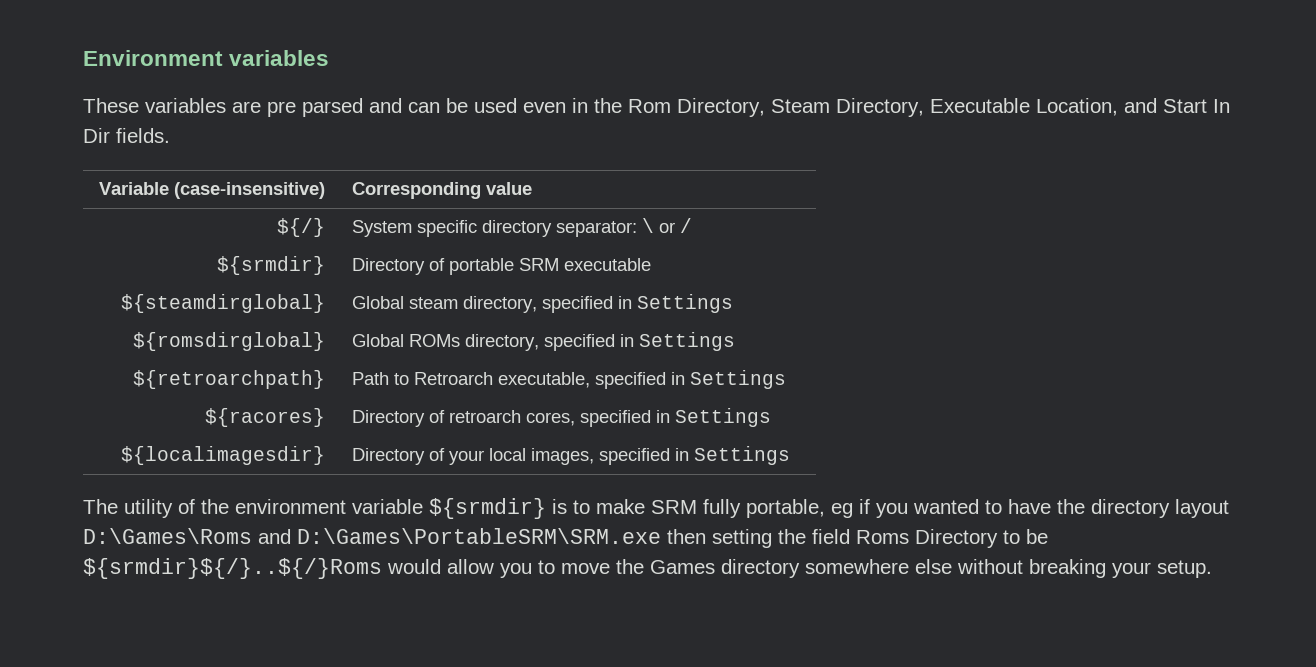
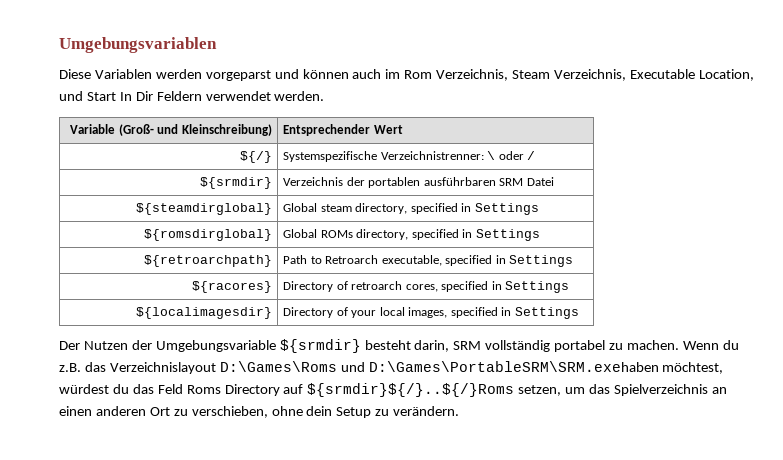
- Environment variables
- These variables are pre parsed and can be used even in the Rom Directory, Steam Directory, Executable Location, and Start In Dir fields.
- Variable (case-insensitive) | Corresponding value
- ${/} | System specific directory separator: \ or /
- ${srmdir} | Directory of portable SRM executable
+ Umgebungsvariablen
+ Diese Variablen werden vorgeparst und können auch im Rom Verzeichnis, Steam Verzeichnis, Executable Location, und Start In Dir Feldern verwendet werden.
+ Variable (Groß- und Kleinschreibung) | Entsprechender Wert
+ ${/} | Systemspezifische Verzeichnistrenner: \ oder /
+ ${srmdir} | Verzeichnis der portablen ausführbaren SRM Datei
- The utility of the environment variable ${srmdir} is to make SRM fully portable, eg if you wanted to have the directory layout D:\Games\Roms and D:\Games\PortableSRM\SRM.exe then setting the field Roms Directory to be ${srmdir}${/}..${/}Roms would allow you to move the Games directory somewhere else without breaking your setup.
+ Der Nutzen der Umgebungsvariable ${srmdir} besteht darin, SRM vollständig portabel zu machen. Wenn du z.B. das Verzeichnislayout D:\Games\Roms und D:\Games\PortableSRM\SRM.exehaben möchtest, würdest du das Feld Roms Directory auf ${srmdir}${/}..${/}Roms setzen, um das Spielverzeichnis an einen anderen Ort zu verschieben, ohne dein Setup zu verändern.

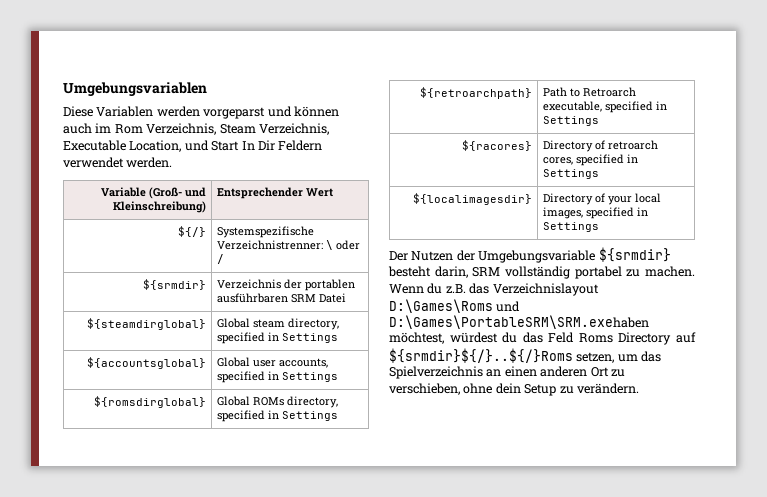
+ ${accountsglobal} | Global user accounts, specified in Settings

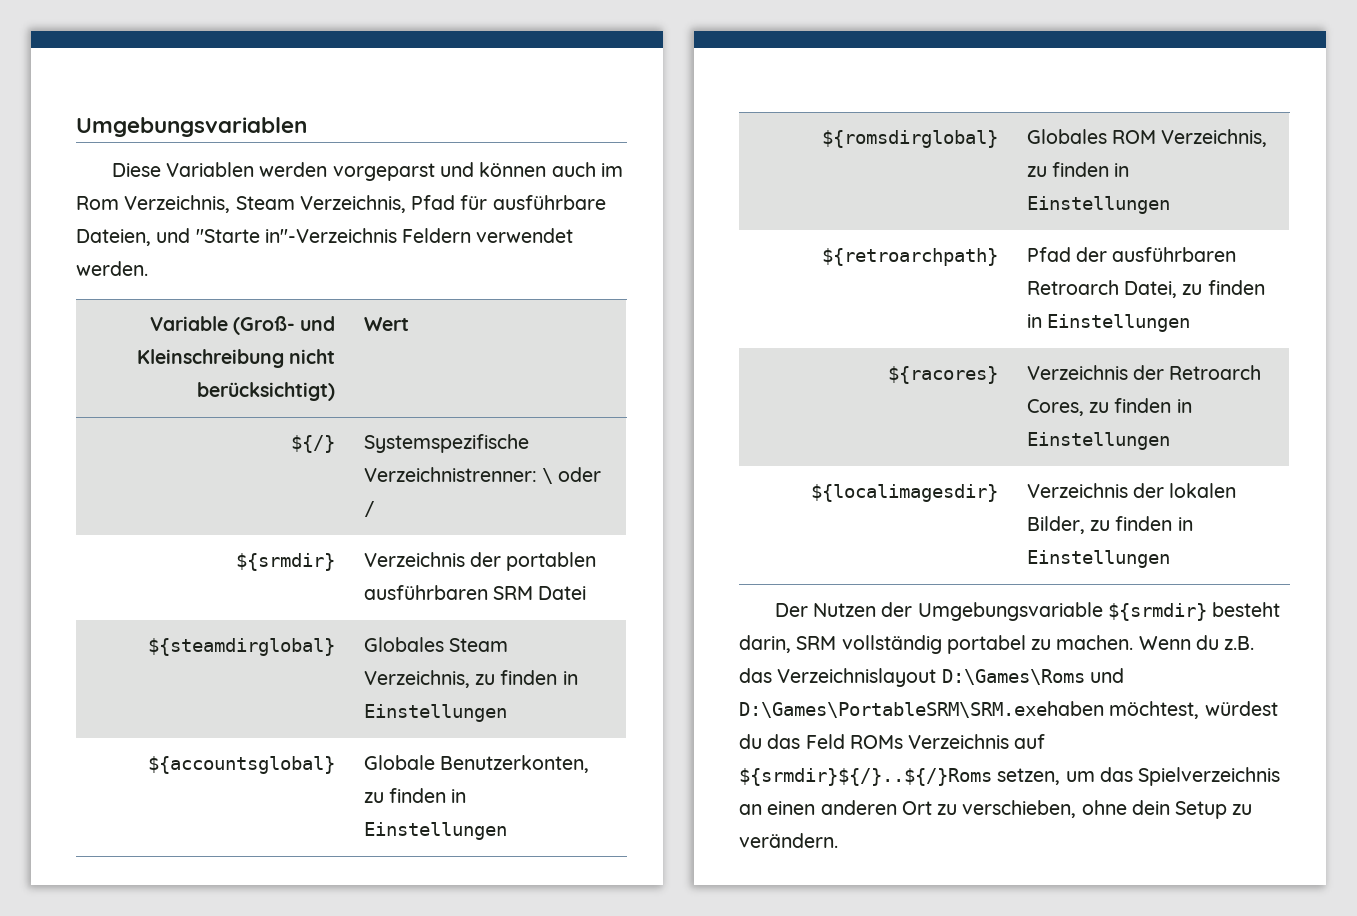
- Diese Variablen werden vorgeparst und können auch im Rom Verzeichnis, Steam Verzeichnis, Executable Location, und Start In Dir Feldern verwendet werden.
+ Diese Variablen werden vorgeparst und können auch im Rom Verzeichnis, Steam Verzeichnis, Pfad für ausführbare Dateien, und "Starte in"-Verzeichnis Feldern verwendet werden.
- Variable (Groß- und Kleinschreibung) | Entsprechender Wert
+ Variable (Groß- und Kleinschreibung nicht berücksichtigt) | Wert
- ${steamdirglobal} | Global steam directory, specified in Settings
- ${accountsglobal} | Global user accounts, specified in Settings
- ${romsdirglobal} | Global ROMs directory, specified in Settings
- ${retroarchpath} | Path to Retroarch executable, specified in Settings
- ${racores} | Directory of retroarch cores, specified in Settings
- ${localimagesdir} | Directory of your local images, specified in Settings
+ ${steamdirglobal} | Globales Steam Verzeichnis, zu finden in Einstellungen
+ ${accountsglobal} | Globale Benutzerkonten, zu finden in Einstellungen
+ ${romsdirglobal} | Globales ROM Verzeichnis, zu finden in Einstellungen
+ ${retroarchpath} | Pfad der ausführbaren Retroarch Datei, zu finden in Einstellungen
+ ${racores} | Verzeichnis der Retroarch Cores, zu finden in Einstellungen
+ ${localimagesdir} | Verzeichnis der lokalen Bilder, zu finden in Einstellungen
- Wenn du z.B. das Verzeichnislayout D:\Games\Roms und D:\Games\PortableSRM\SRM.exehaben möchtest, würdest du das Feld Roms Directory auf ${srmdir}${/}..${/}Roms setzen, um das Spielverzeichnis an einen anderen Ort zu verschieben, ohne dein Setup zu verändern.
+ Wenn du z.B. das Verzeichnislayout D:\Games\Roms und D:\Games\PortableSRM\SRM.exehaben möchtest, würdest du das Feld ROMs Verzeichnis auf ${srmdir}${/}..${/}Roms setzen, um das Spielverzeichnis an einen anderen Ort zu verschieben, ohne dein Setup zu verändern.

